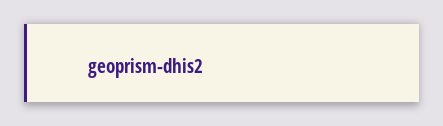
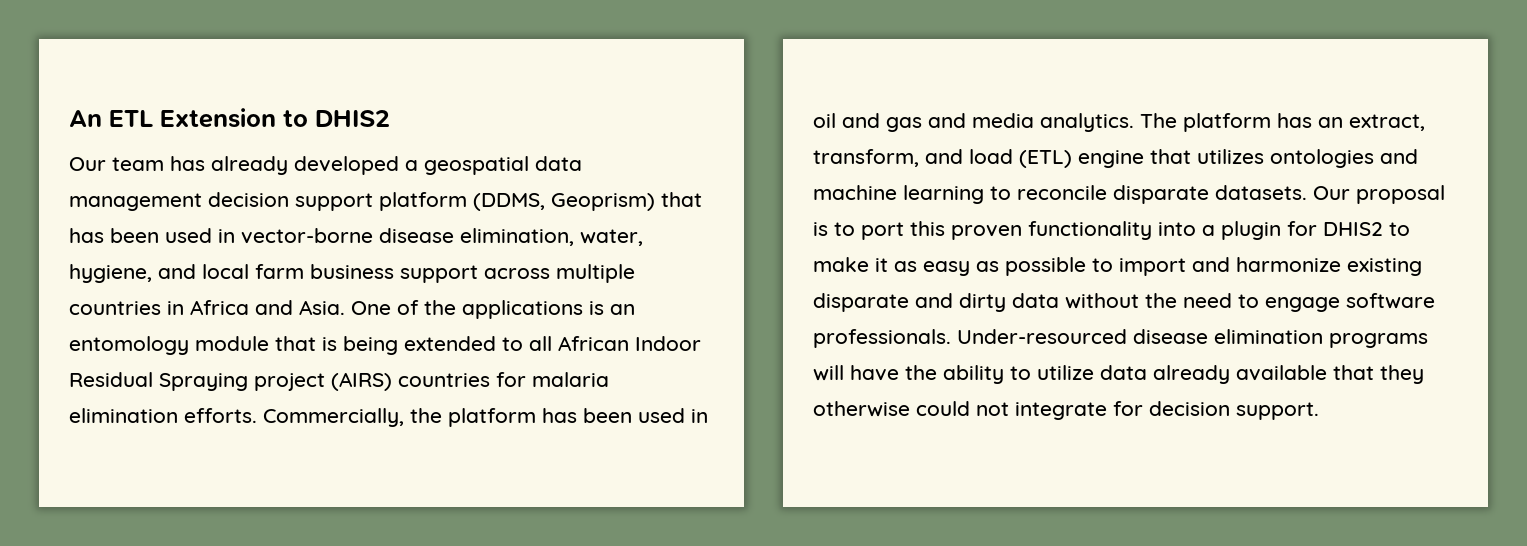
- geoprism-dhis2
+ An ETL Extension to DHIS2
+ Our team has already developed a geospatial data management decision support platform (DDMS, Geoprism) that has been used in vector-borne disease elimination, water, hygiene, and local farm business support across multiple countries in Africa and Asia. One of the applications is an entomology module that is being extended to all African Indoor Residual Spraying project (AIRS) countries for malaria elimination efforts. Commercially, the platform has been used in oil and gas and media analytics. The platform has an extract, transform, and load (ETL) engine that utilizes ontologies and machine learning to reconcile disparate datasets. Our proposal is to port this proven functionality into a plugin for DHIS2 to make it as easy as possible to import and harmonize existing disparate and dirty data without the need to engage software professionals. Under-resourced disease elimination programs will have the ability to utilize data already available that they otherwise could not integrate for decision support.

